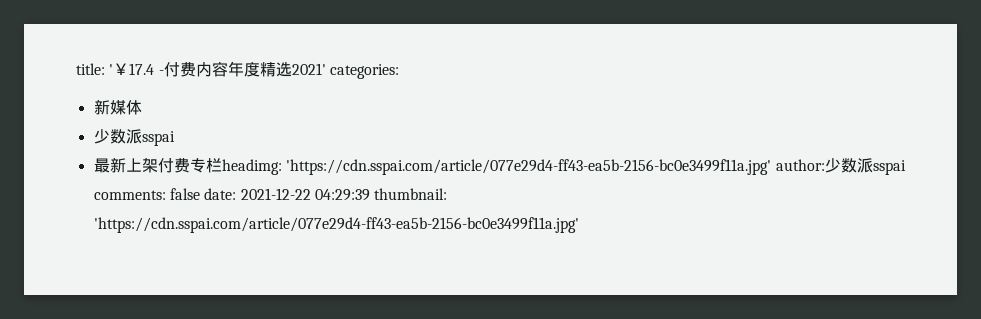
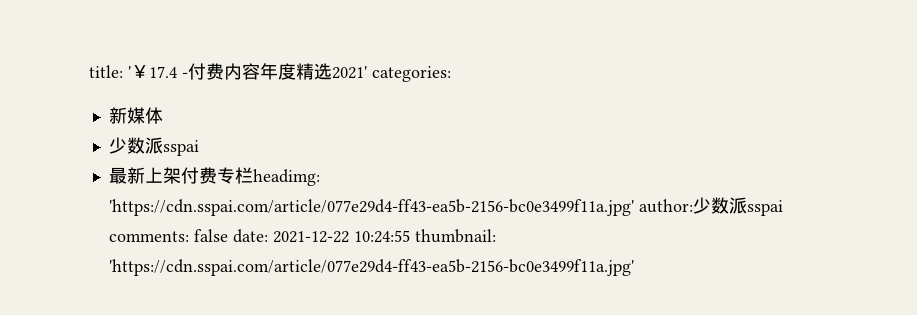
- 最新上架付费专栏headimg: 'https://cdn.sspai.com/article/077e29d4-ff43-ea5b-2156-bc0e3499f11a.jpg' author:少数派sspai comments: false date: 2021-12-22 04:29:39 thumbnail: 'https://cdn.sspai.com/article/077e29d4-ff43-ea5b-2156-bc0e3499f11a.jpg'
+ 最新上架付费专栏headimg: 'https://cdn.sspai.com/article/077e29d4-ff43-ea5b-2156-bc0e3499f11a.jpg' author:少数派sspai comments: false date: 2021-12-22 10:24:55 thumbnail: 'https://cdn.sspai.com/article/077e29d4-ff43-ea5b-2156-bc0e3499f11a.jpg'

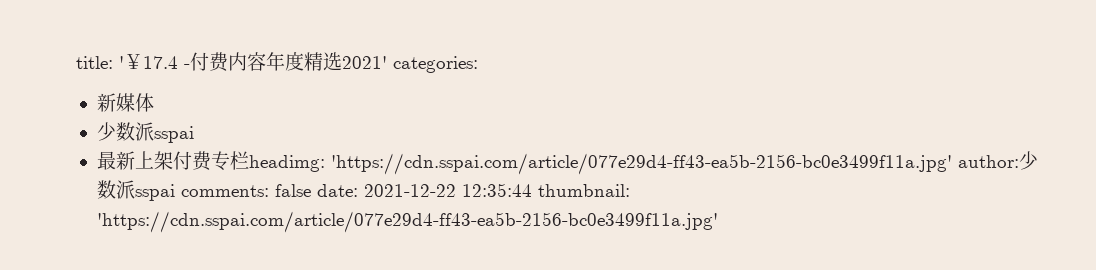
- 最新上架付费专栏headimg: 'https://cdn.sspai.com/article/077e29d4-ff43-ea5b-2156-bc0e3499f11a.jpg' author:少数派sspai comments: false date: 2021-12-22 10:24:55 thumbnail: 'https://cdn.sspai.com/article/077e29d4-ff43-ea5b-2156-bc0e3499f11a.jpg'
+ 最新上架付费专栏headimg: 'https://cdn.sspai.com/article/077e29d4-ff43-ea5b-2156-bc0e3499f11a.jpg' author:少数派sspai comments: false date: 2021-12-22 12:35:44 thumbnail: 'https://cdn.sspai.com/article/077e29d4-ff43-ea5b-2156-bc0e3499f11a.jpg'

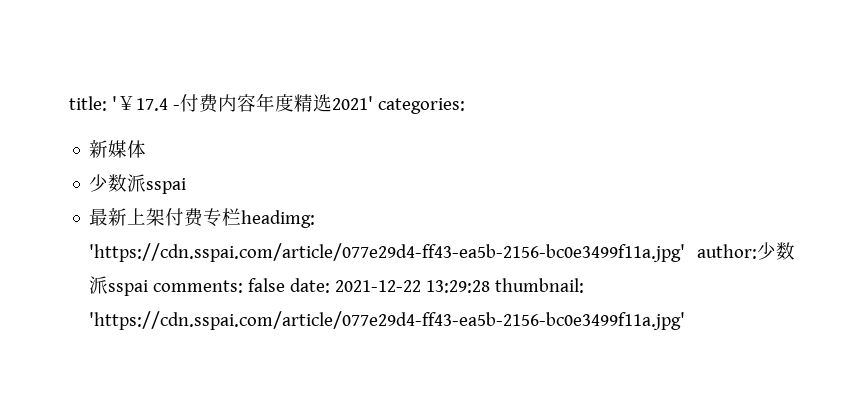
- 最新上架付费专栏headimg: 'https://cdn.sspai.com/article/077e29d4-ff43-ea5b-2156-bc0e3499f11a.jpg' author:少数派sspai comments: false date: 2021-12-22 12:35:44 thumbnail: 'https://cdn.sspai.com/article/077e29d4-ff43-ea5b-2156-bc0e3499f11a.jpg'
+ 最新上架付费专栏headimg: 'https://cdn.sspai.com/article/077e29d4-ff43-ea5b-2156-bc0e3499f11a.jpg' author:少数派sspai comments: false date: 2021-12-22 13:29:28 thumbnail: 'https://cdn.sspai.com/article/077e29d4-ff43-ea5b-2156-bc0e3499f11a.jpg'

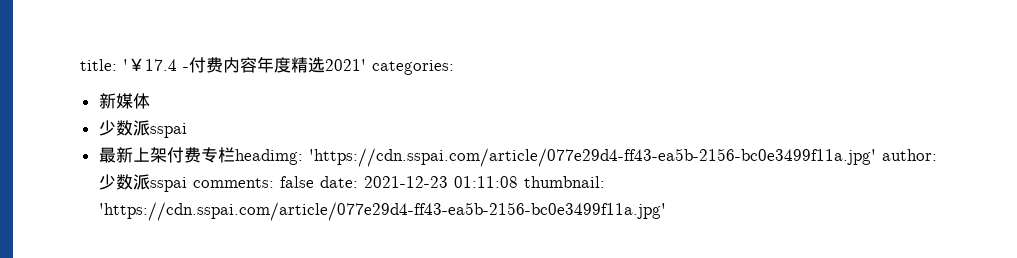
- 最新上架付费专栏headimg: 'https://cdn.sspai.com/article/077e29d4-ff43-ea5b-2156-bc0e3499f11a.jpg' author:少数派sspai comments: false date: 2021-12-22 13:29:28 thumbnail: 'https://cdn.sspai.com/article/077e29d4-ff43-ea5b-2156-bc0e3499f11a.jpg'
+ 最新上架付费专栏headimg: 'https://cdn.sspai.com/article/077e29d4-ff43-ea5b-2156-bc0e3499f11a.jpg' author:少数派sspai comments: false date: 2021-12-23 01:11:08 thumbnail: 'https://cdn.sspai.com/article/077e29d4-ff43-ea5b-2156-bc0e3499f11a.jpg'

